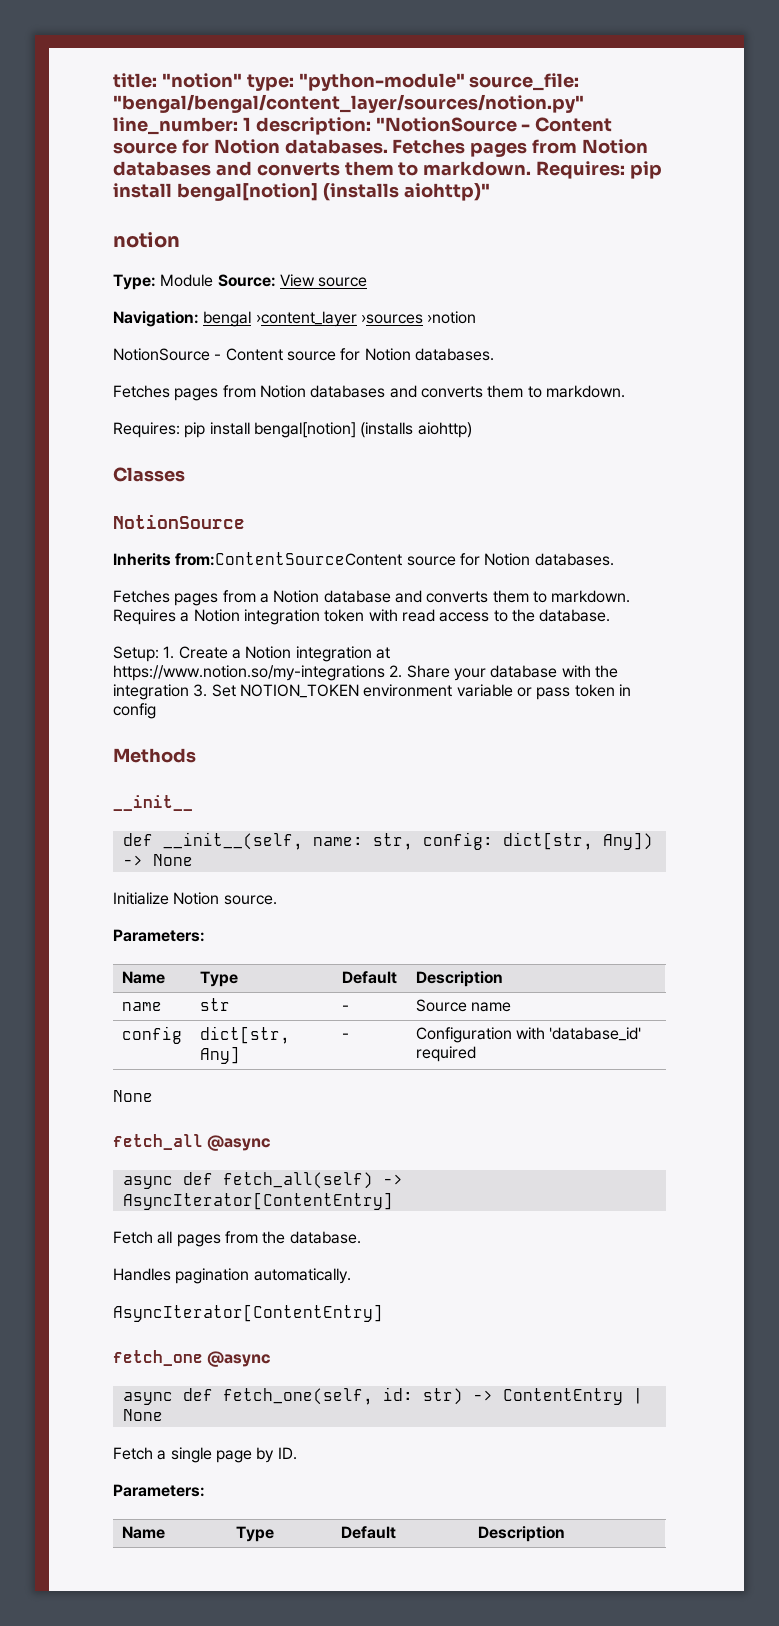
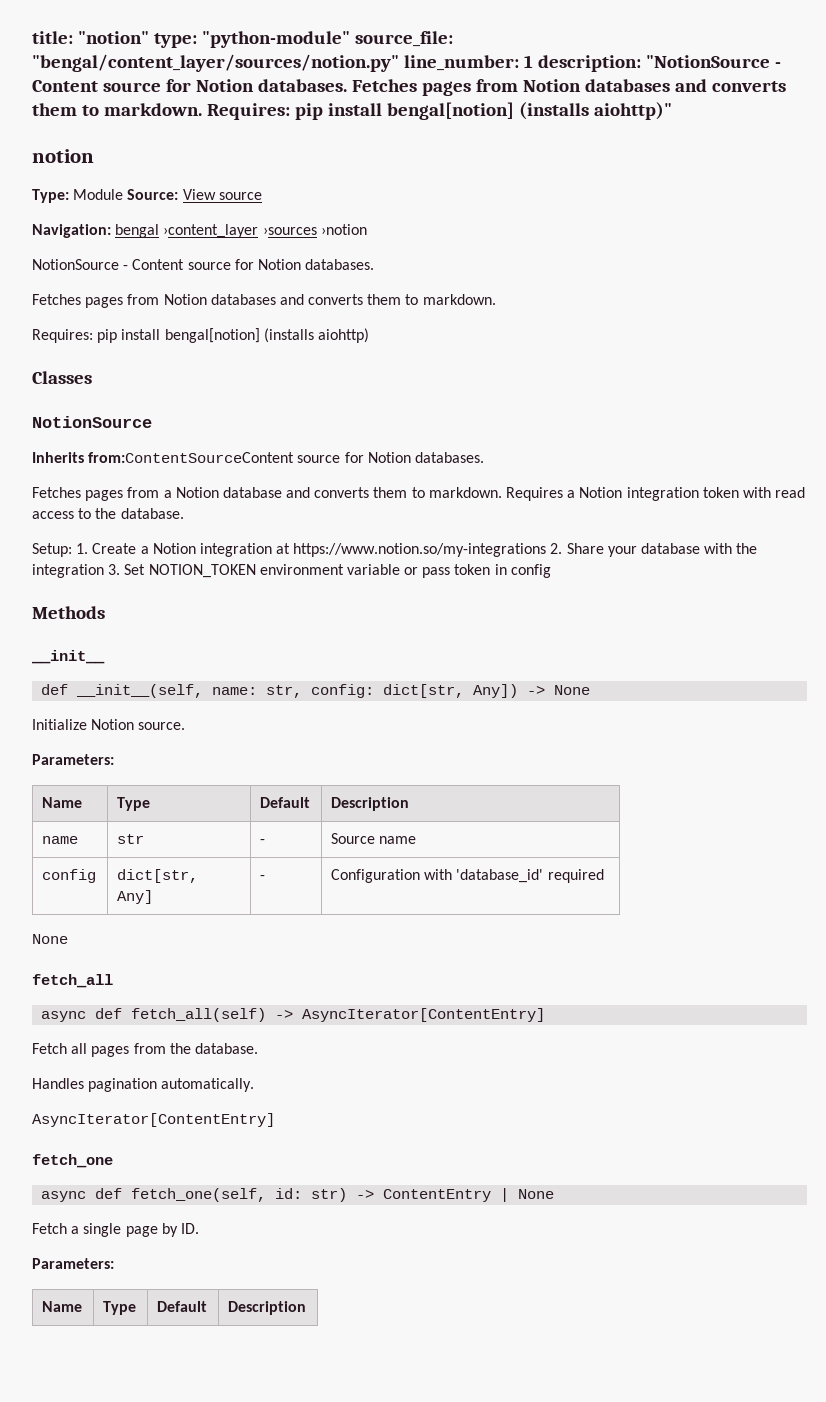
- title: "notion" type: "python-module" source_file: "bengal/bengal/content_layer/sources/notion.py" line_number: 1 description: "NotionSource - Content source for Notion databases.
+ title: "notion" type: "python-module" source_file: "bengal/content_layer/sources/notion.py" line_number: 1 description: "NotionSource - Content source for Notion databases.
- fetch_all @async
+ fetch_all
- fetch_one @async
+ fetch_one

